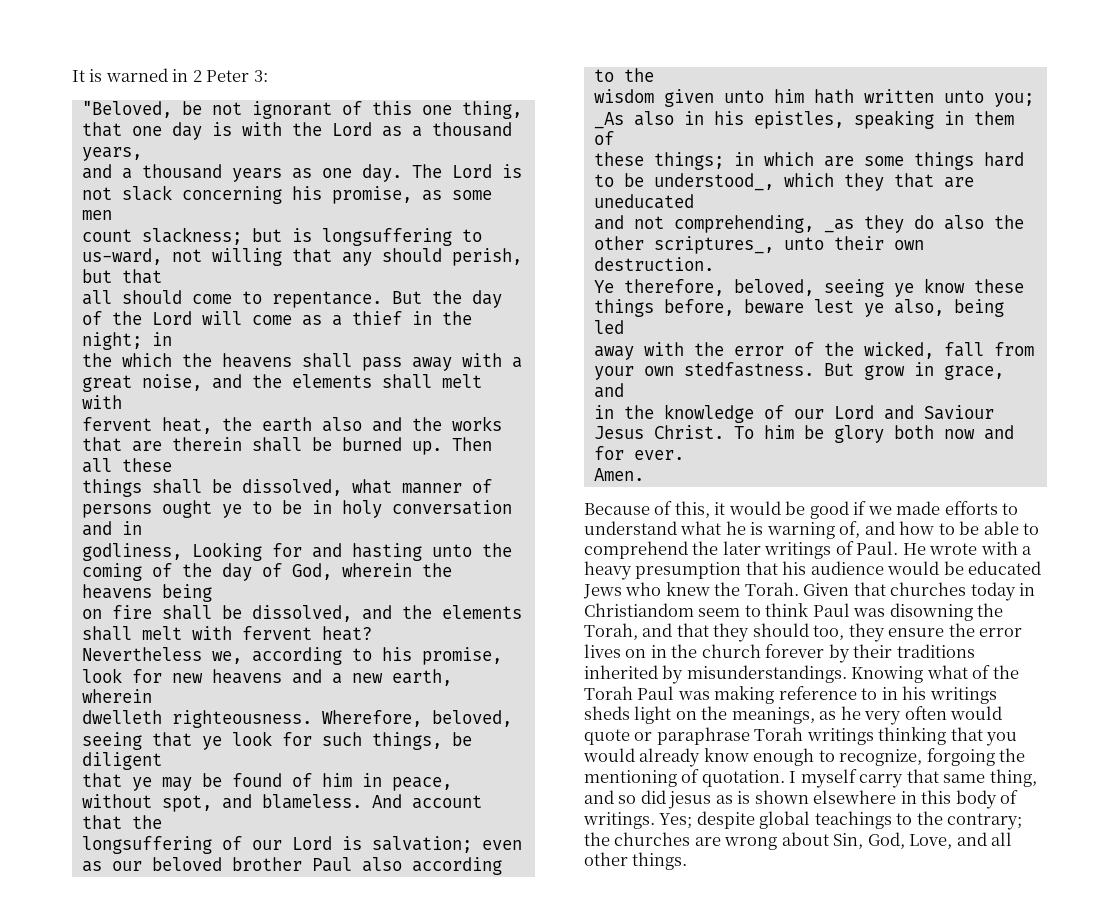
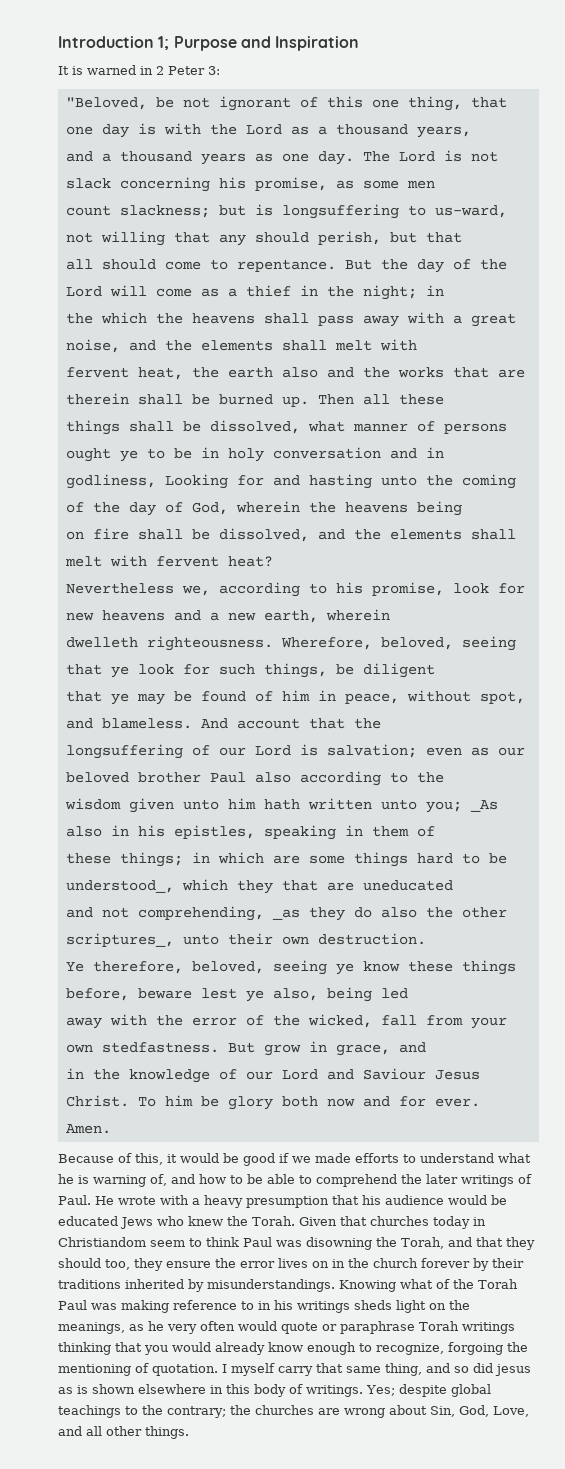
+ Introduction 1; Purpose and Inspiration

